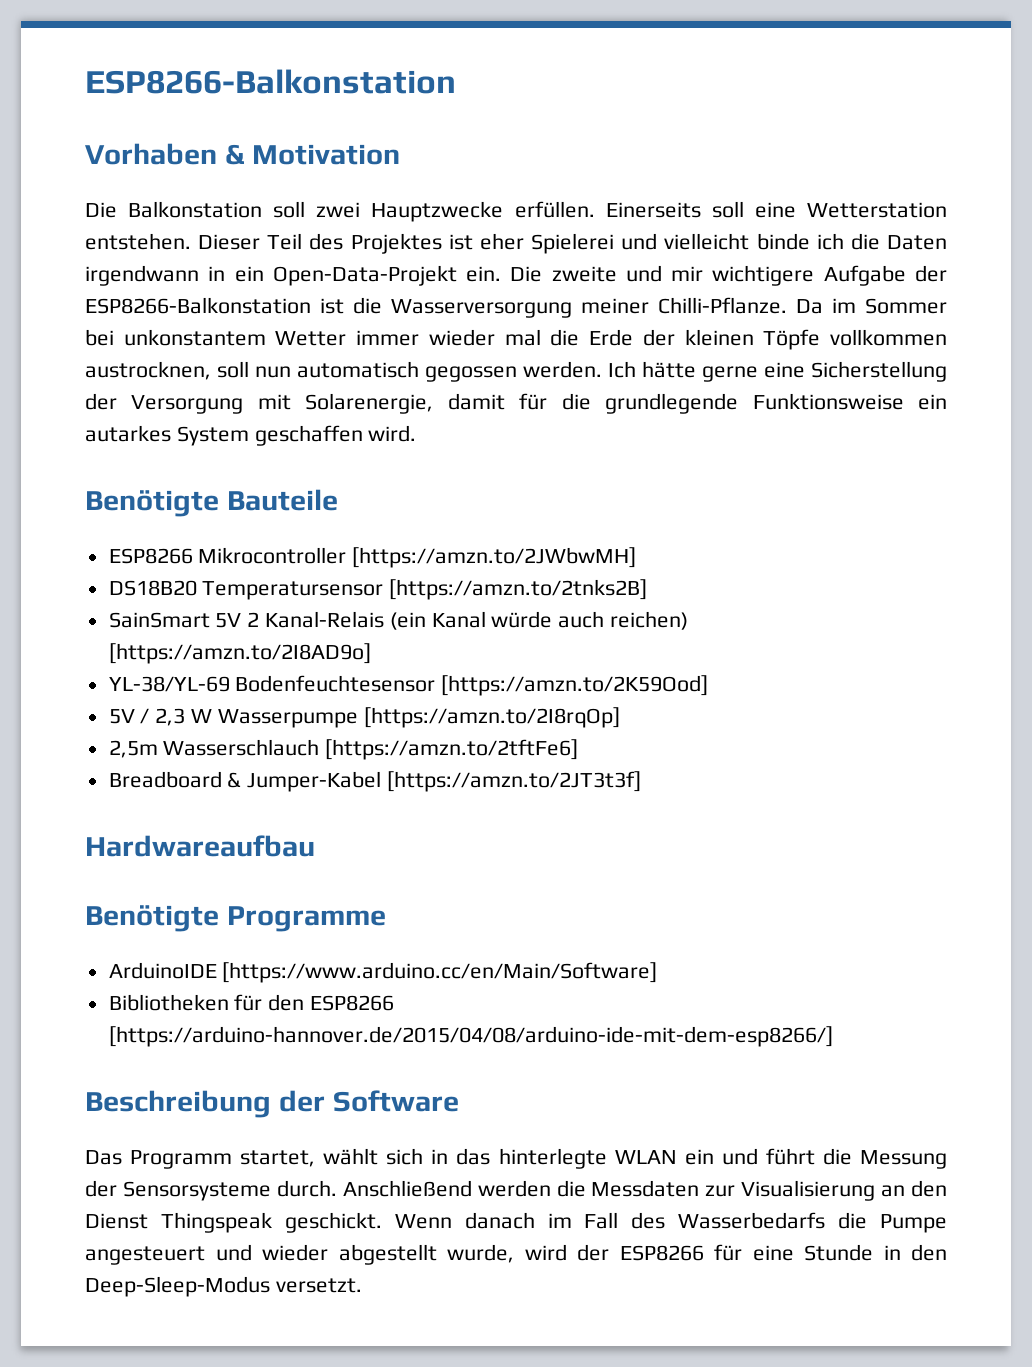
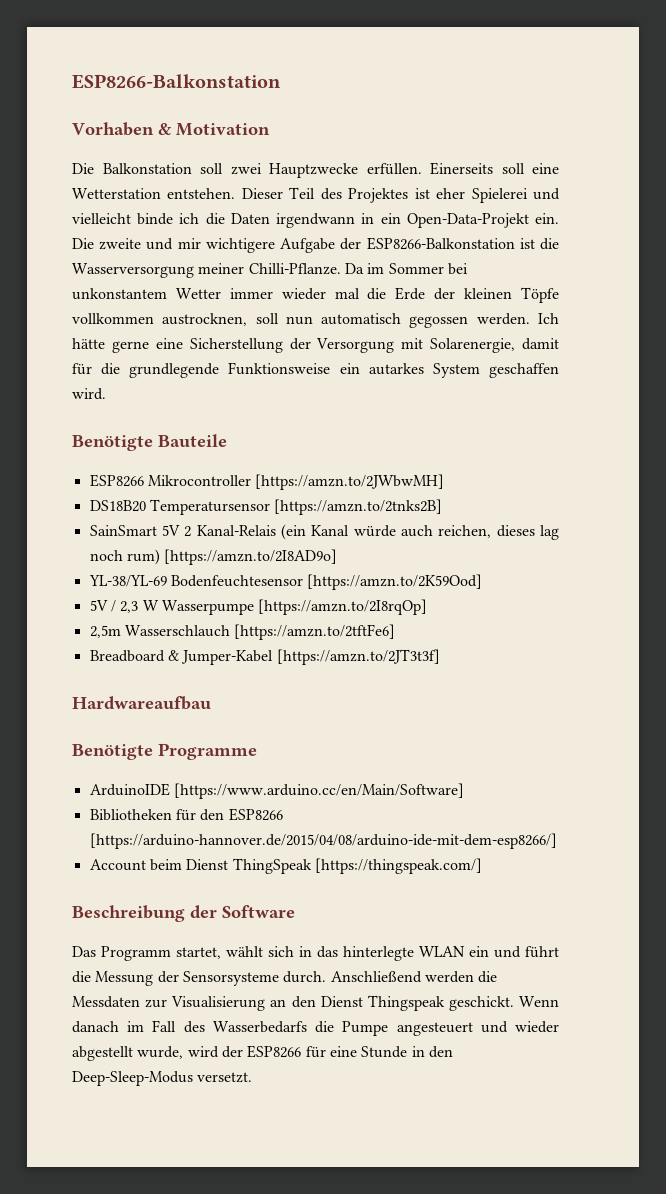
- SainSmart 5V 2 Kanal-Relais (ein Kanal würde auch reichen) [https://amzn.to/2I8AD9o]
+ SainSmart 5V 2 Kanal-Relais (ein Kanal würde auch reichen, dieses lag noch rum) [https://amzn.to/2I8AD9o]
+ Account beim Dienst ThingSpeak [https://thingspeak.com/]

